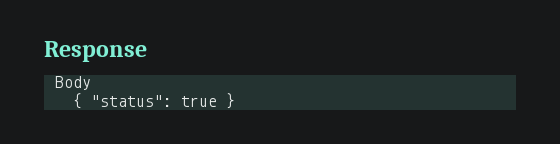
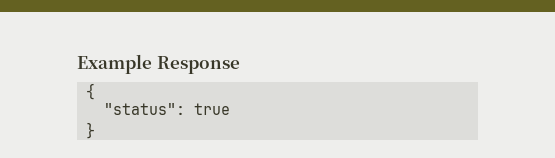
- Response
+ Example Response
- Body
- { "status": true }
+ {
+ "status": true
+ }

